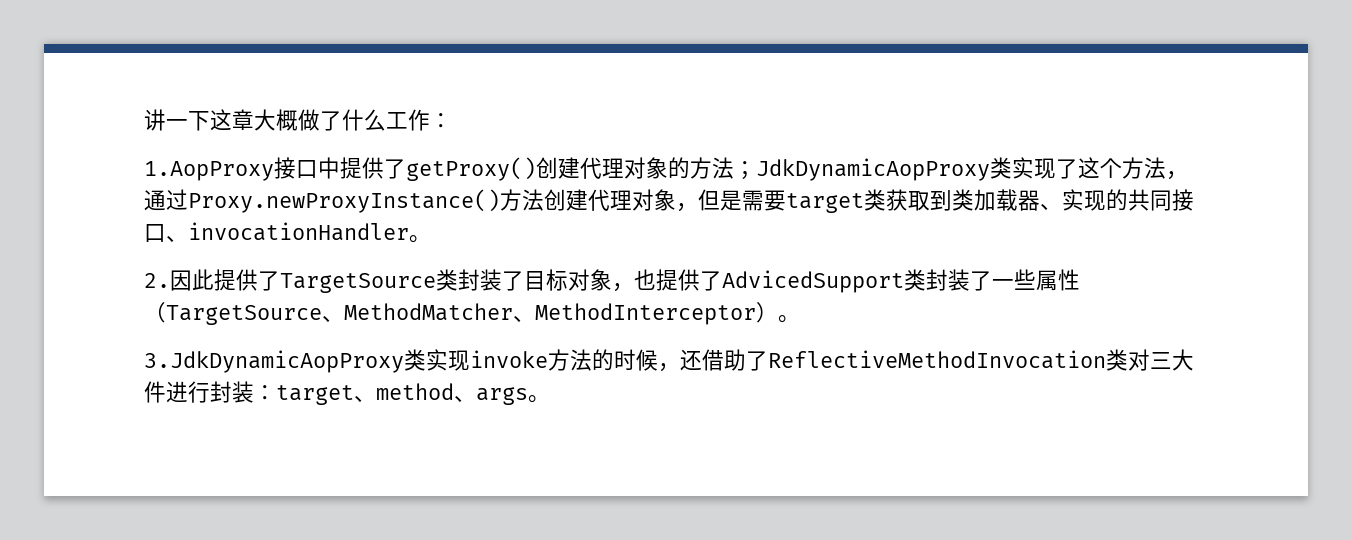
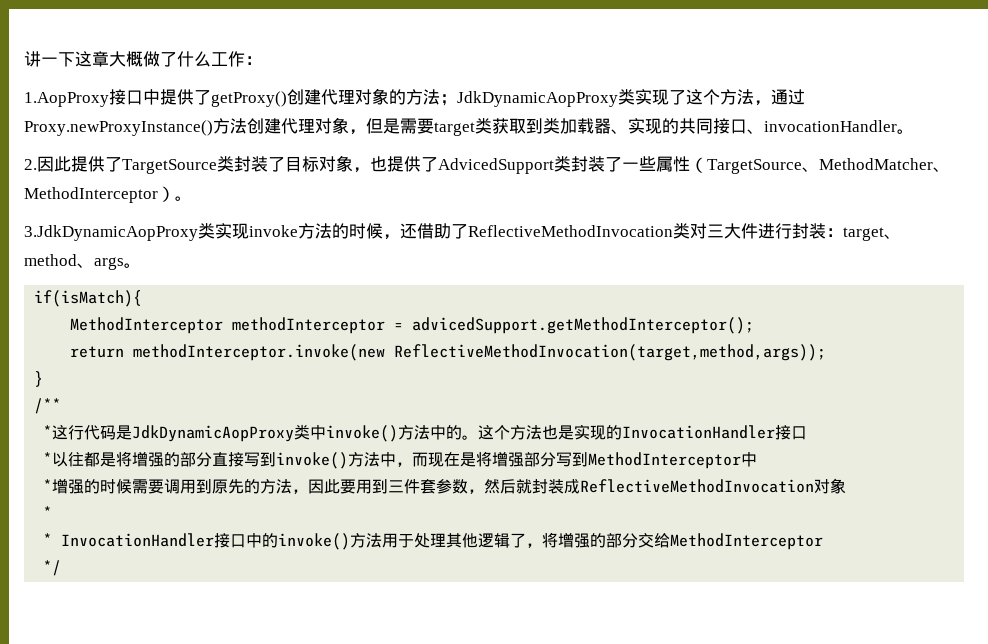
+ if(isMatch){
+ MethodInterceptor methodInterceptor = advicedSupport.getMethodInterceptor();
+ return methodInterceptor.invoke(new ReflectiveMethodInvocation(target,method,args));
+ }
+ /**
+ *这行代码是JdkDynamicAopProxy类中invoke()方法中的。这个方法也是实现的InvocationHandler接口
+ *以往都是将增强的部分直接写到invoke()方法中，而现在是将增强部分写到MethodInterceptor中
+ *增强的时候需要调用到原先的方法，因此要用到三件套参数，然后就封装成ReflectiveMethodInvocation对象
+ *
+ * InvocationHandler接口中的invoke()方法用于处理其他逻辑了，将增强的部分交给MethodInterceptor
+ */

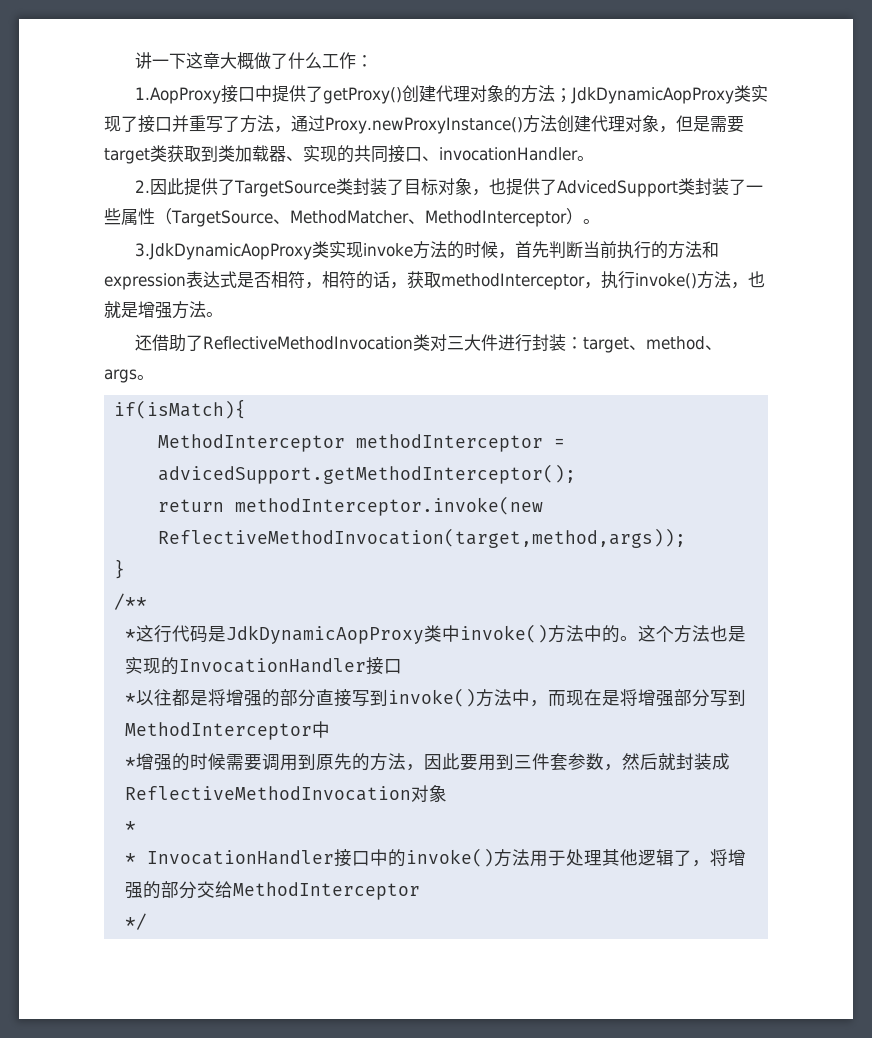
- 1.AopProxy接口中提供了getProxy()创建代理对象的方法；JdkDynamicAopProxy类实现了这个方法，通过Proxy.newProxyInstance()方法创建代理对象，但是需要target类获取到类加载器、实现的共同接口、invocationHandler。
+ 1.AopProxy接口中提供了getProxy()创建代理对象的方法；JdkDynamicAopProxy类实现了接口并重写了方法，通过Proxy.newProxyInstance()方法创建代理对象，但是需要target类获取到类加载器、实现的共同接口、invocationHandler。
- 3.JdkDynamicAopProxy类实现invoke方法的时候，还借助了ReflectiveMethodInvocation类对三大件进行封装：target、method、args。
+ 3.JdkDynamicAopProxy类实现invoke方法的时候，首先判断当前执行的方法和expression表达式是否相符，相符的话，获取methodInterceptor，执行invoke()方法，也就是增强方法。
+ 还借助了ReflectiveMethodInvocation类对三大件进行封装：target、method、args。

